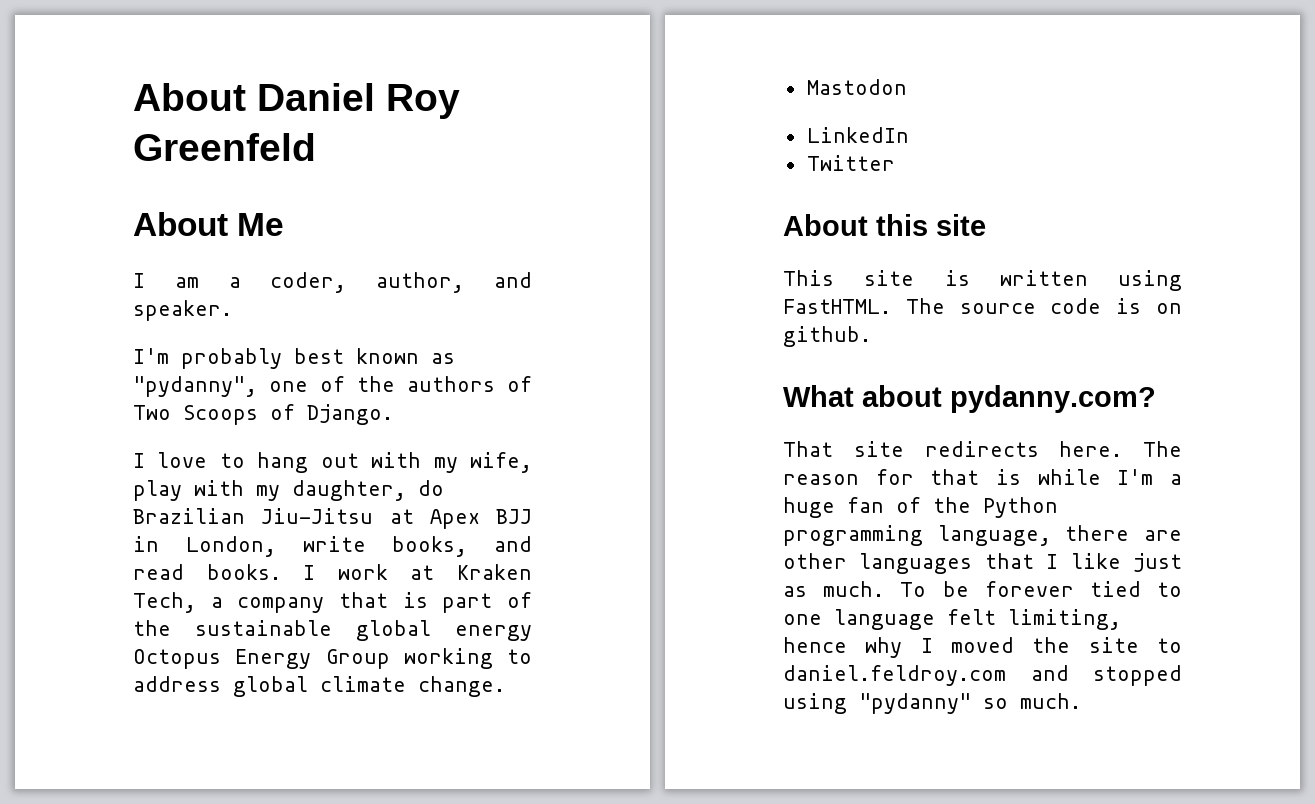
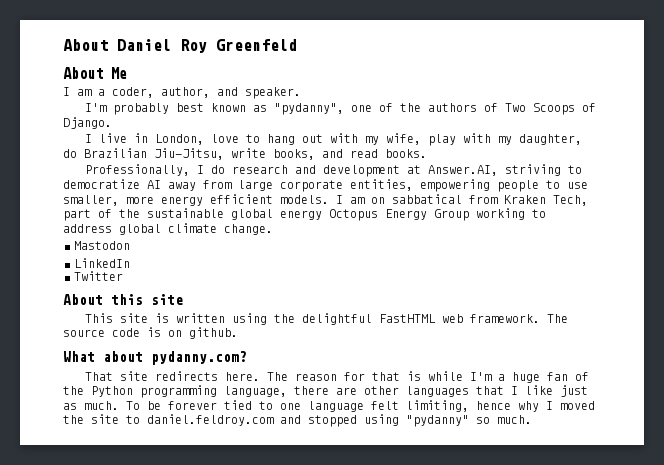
- I love to hang out with my wife, play with my daughter, do Brazilian Jiu-Jitsu at Apex BJJ in London, write books, and read books. I work at Kraken Tech, a company that is part of the sustainable global energy Octopus Energy Group working to address global climate change.
+ I live in London, love to hang out with my wife, play with my daughter, do Brazilian Jiu-Jitsu, write books, and read books.
+ Professionally, I do research and development at Answer.AI, striving to democratize AI away from large corporate entities, empowering people to use smaller, more energy efficient models. I am on sabbatical from Kraken Tech, part of the sustainable global energy Octopus Energy Group working to address global climate change.
- This site is written using FastHTML.
+ This site is written using the delightful FastHTML web framework.

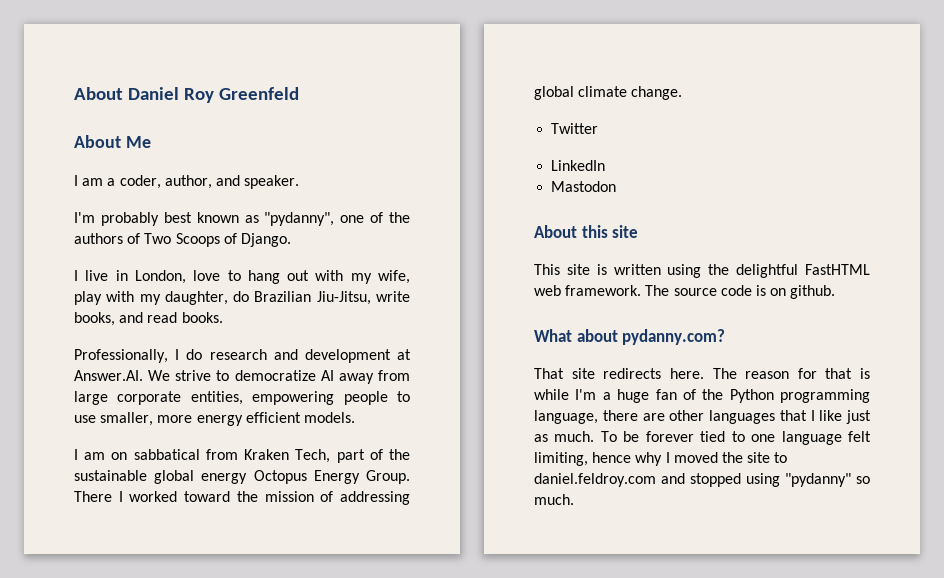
- Professionally, I do research and development at Answer.AI, striving to democratize AI away from large corporate entities, empowering people to use smaller, more energy efficient models. I am on sabbatical from Kraken Tech, part of the sustainable global energy Octopus Energy Group working to address global climate change.
+ Professionally, I do research and development at Answer.AI. We strive to democratize AI away from large corporate entities, empowering people to use smaller, more energy efficient models.
+ I am on sabbatical from Kraken Tech, part of the sustainable global energy Octopus Energy Group. There I worked toward the mission of addressing global climate change.
- Mastodon
+ Twitter
- Twitter
+ Mastodon

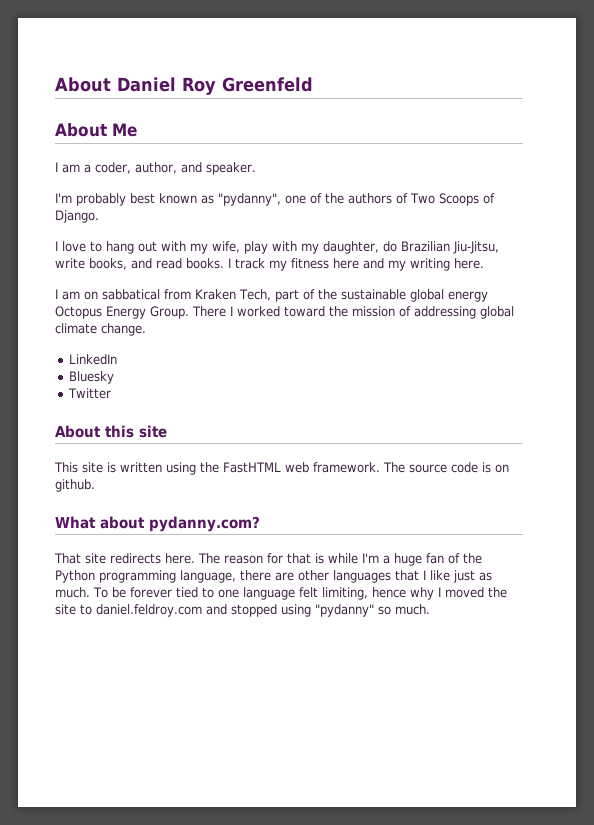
- I live in London, love to hang out with my wife, play with my daughter, do Brazilian Jiu-Jitsu, write books, and read books.
- Professionally, I do research and development at Answer.AI. We strive to democratize AI away from large corporate entities, empowering people to use smaller, more energy efficient models.
+ I love to hang out with my wife, play with my daughter, do Brazilian Jiu-Jitsu, write books, and read books. I track my fitness here and my writing here.
- Twitter
- Mastodon
+ Bluesky
+ Twitter
- This site is written using the delightful FastHTML web framework.
+ This site is written using the FastHTML web framework.

